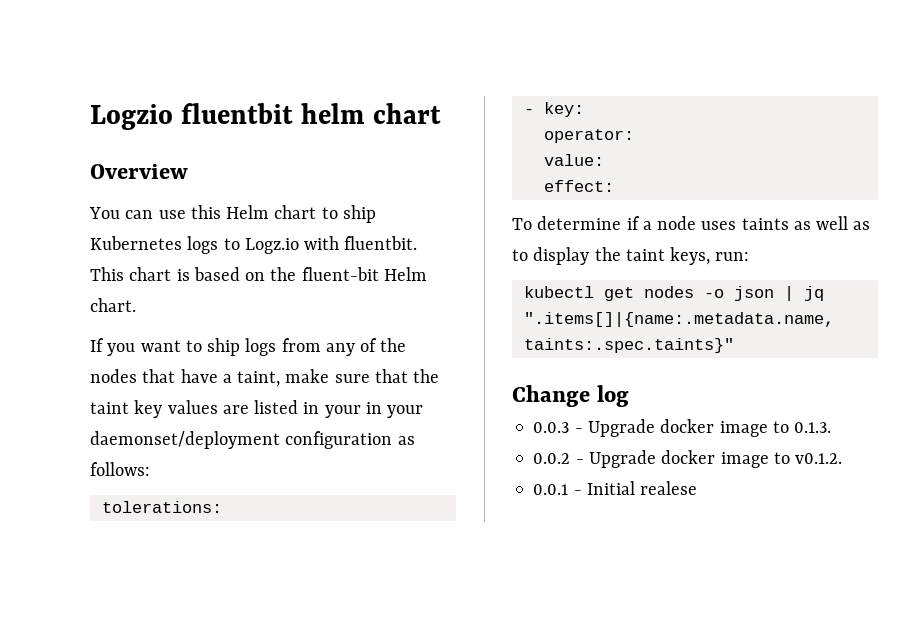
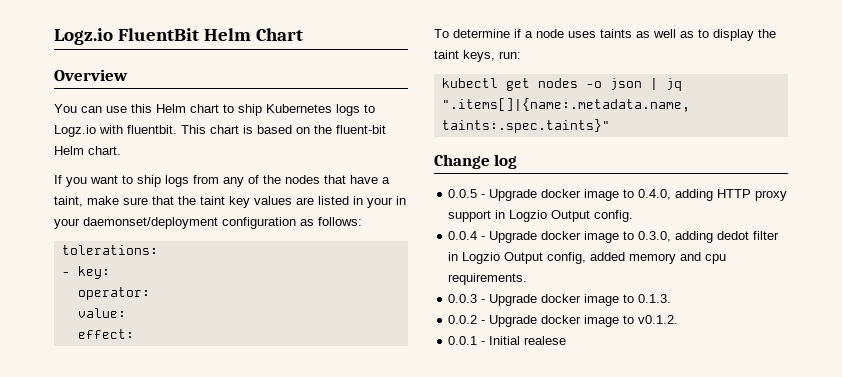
- Logzio fluentbit helm chart
+ Logz.io FluentBit Helm Chart
+ 0.0.5 - Upgrade docker image to 0.4.0, adding HTTP proxy support in Logzio Output config.
+ 0.0.4 - Upgrade docker image to 0.3.0, adding dedot filter in Logzio Output config, added memory and cpu requirements.

